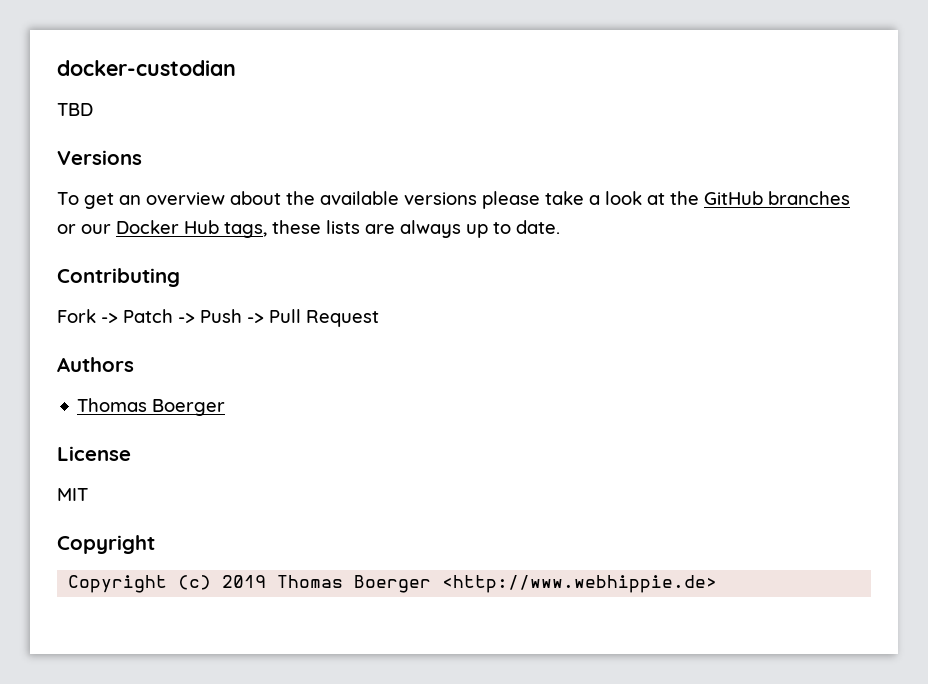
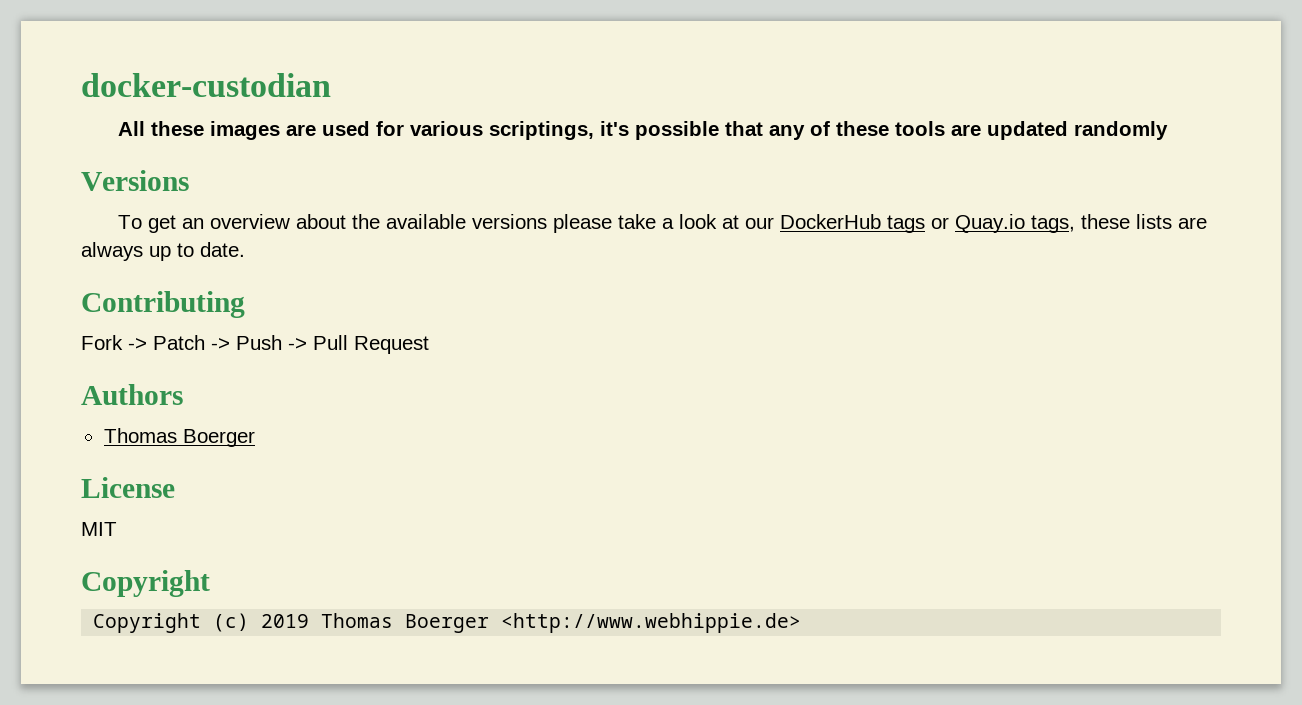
- TBD
+ All these images are used for various scriptings, it's possible that any of these tools are updated randomly
- To get an overview about the available versions please take a look at the GitHub branches or our Docker Hub tags, these lists are always up to date.
+ To get an overview about the available versions please take a look at our DockerHub tags or Quay.io tags, these lists are always up to date.

